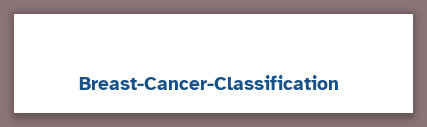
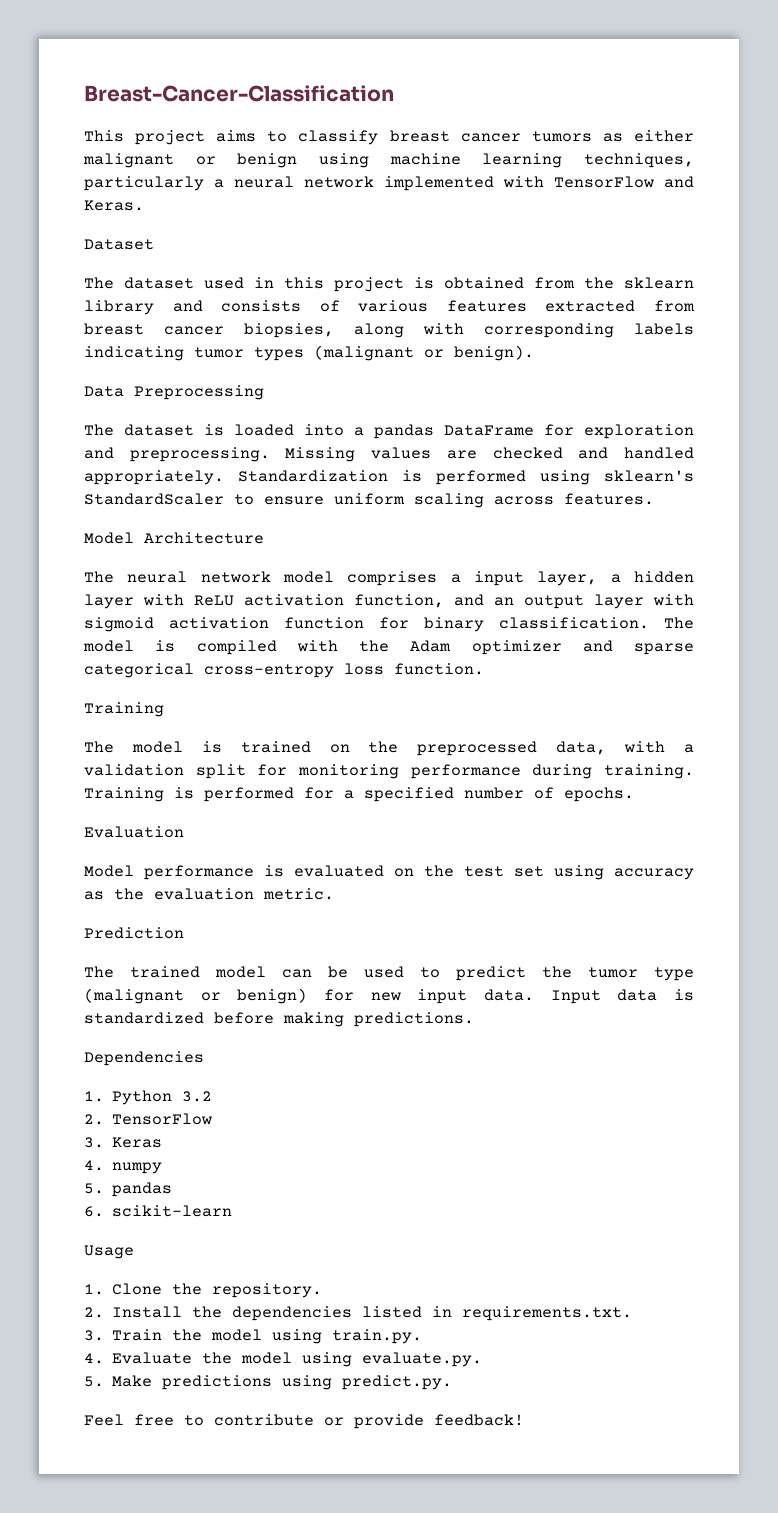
+ This project aims to classify breast cancer tumors as either malignant or benign using machine learning techniques, particularly a neural network implemented with TensorFlow and Keras.
+ Dataset
+ The dataset used in this project is obtained from the sklearn library and consists of various features extracted from breast cancer biopsies, along with corresponding labels indicating tumor types (malignant or benign).
+ Data Preprocessing
+ The dataset is loaded into a pandas DataFrame for exploration and preprocessing. Missing values are checked and handled appropriately. Standardization is performed using sklearn's StandardScaler to ensure uniform scaling across features.
+ Model Architecture
+ The neural network model comprises a input layer, a hidden layer with ReLU activation function, and an output layer with sigmoid activation function for binary classification. The model is compiled with the Adam optimizer and sparse categorical cross-entropy loss function.
+ Training
+ The model is trained on the preprocessed data, with a validation split for monitoring performance during training. Training is performed for a specified number of epochs.
+ Evaluation
+ Model performance is evaluated on the test set using accuracy as the evaluation metric.
+ Prediction
+ The trained model can be used to predict the tumor type (malignant or benign) for new input data. Input data is standardized before making predictions.
+ Dependencies
+ 1. Python 3.2
+ 2. TensorFlow
+ 3. Keras
+ 4. numpy
+ 5. pandas
+ 6. scikit-learn
+ Usage
+ 1. Clone the repository.
+ 2. Install the dependencies listed in requirements.txt.
+ 3. Train the model using train.py.
+ 4. Evaluate the model using evaluate.py.
+ 5. Make predictions using predict.py.
+ Feel free to contribute or provide feedback!

